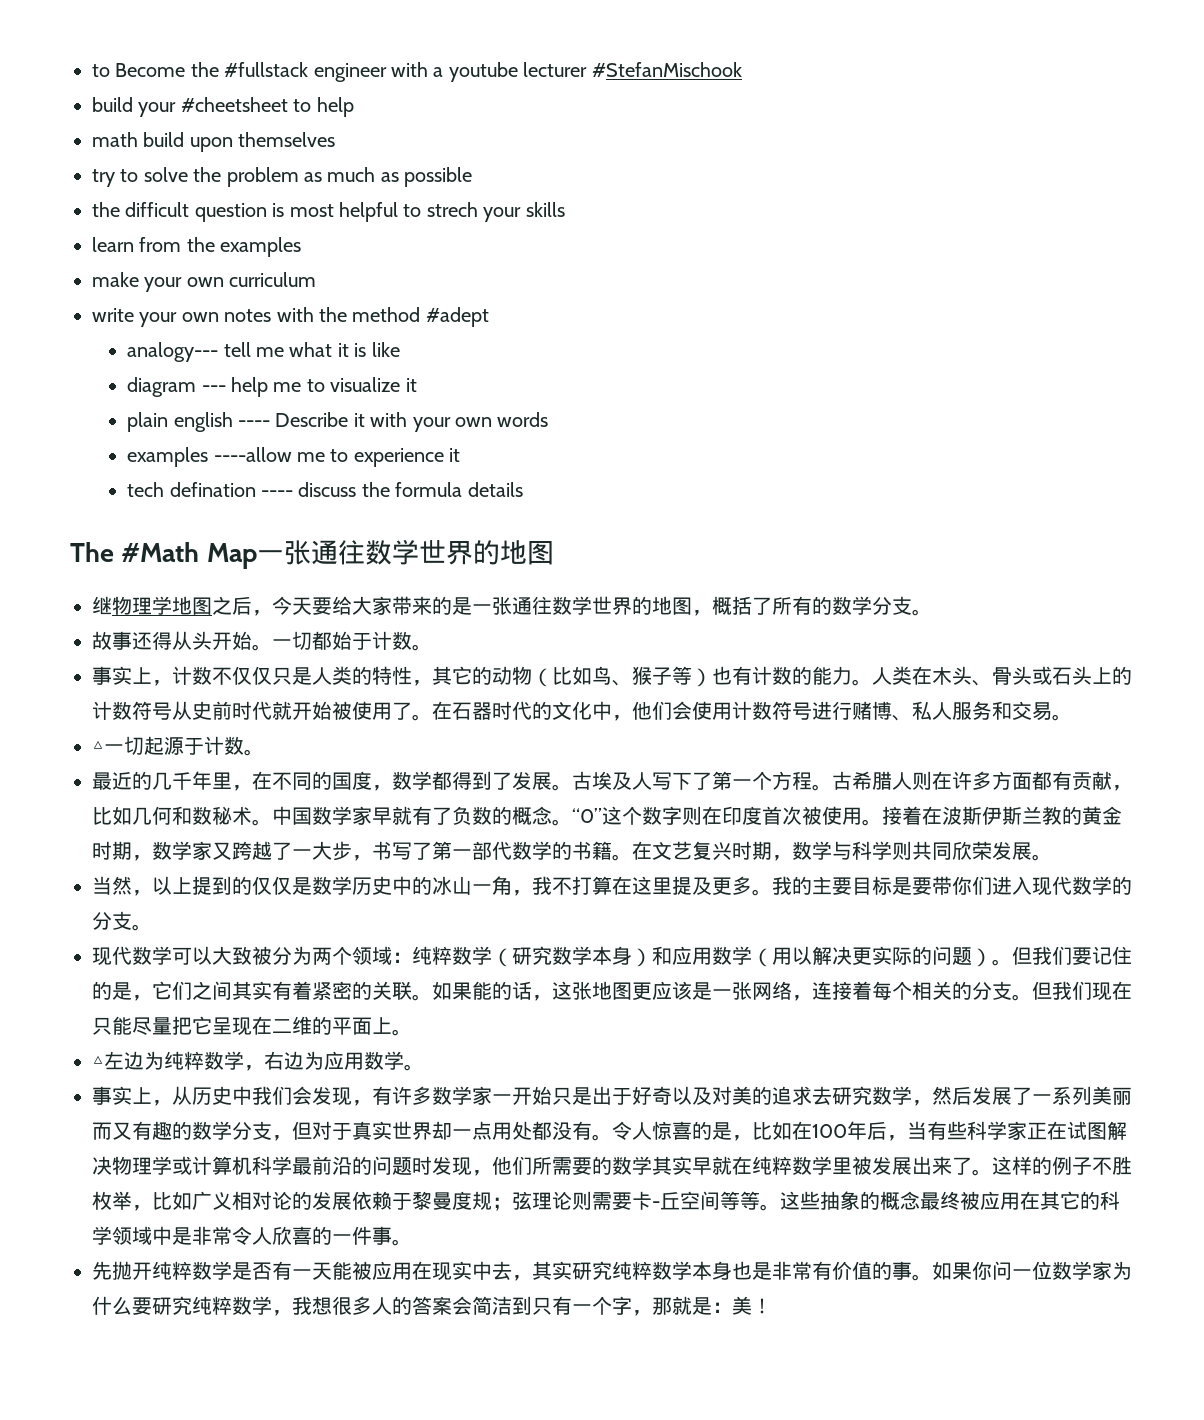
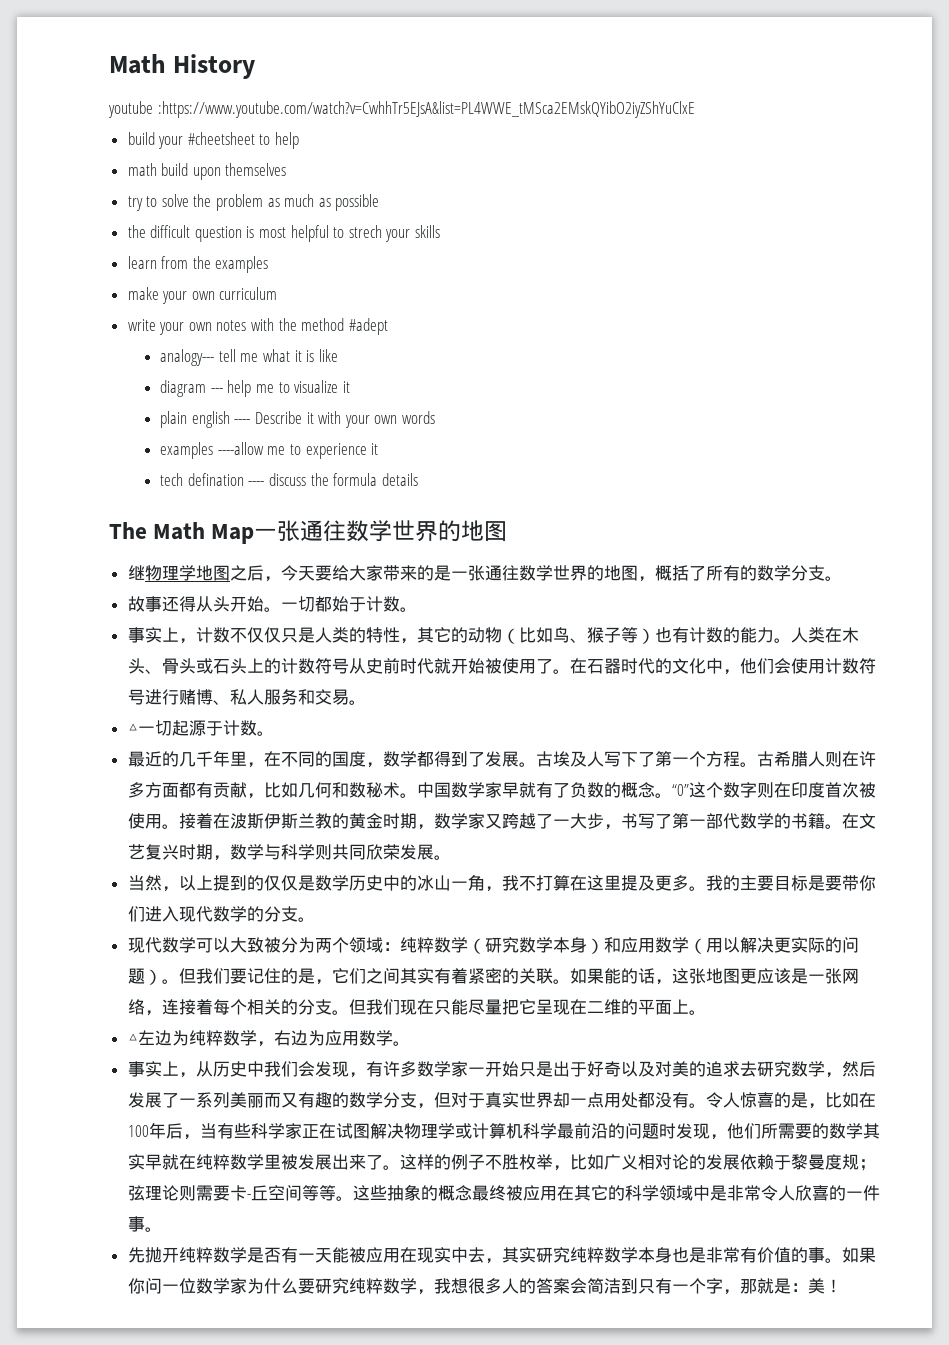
- to Become the #fullstack engineer with a youtube lecturer #StefanMischook
+ Math History
+ youtube :https://www.youtube.com/watch?v=CwhhTr5EJsA&list=PL4WWE_tMSca2EMskQYibO2iyZShYuClxE
- The #Math Map一张通往数学世界的地图
+ The Math Map一张通往数学世界的地图

